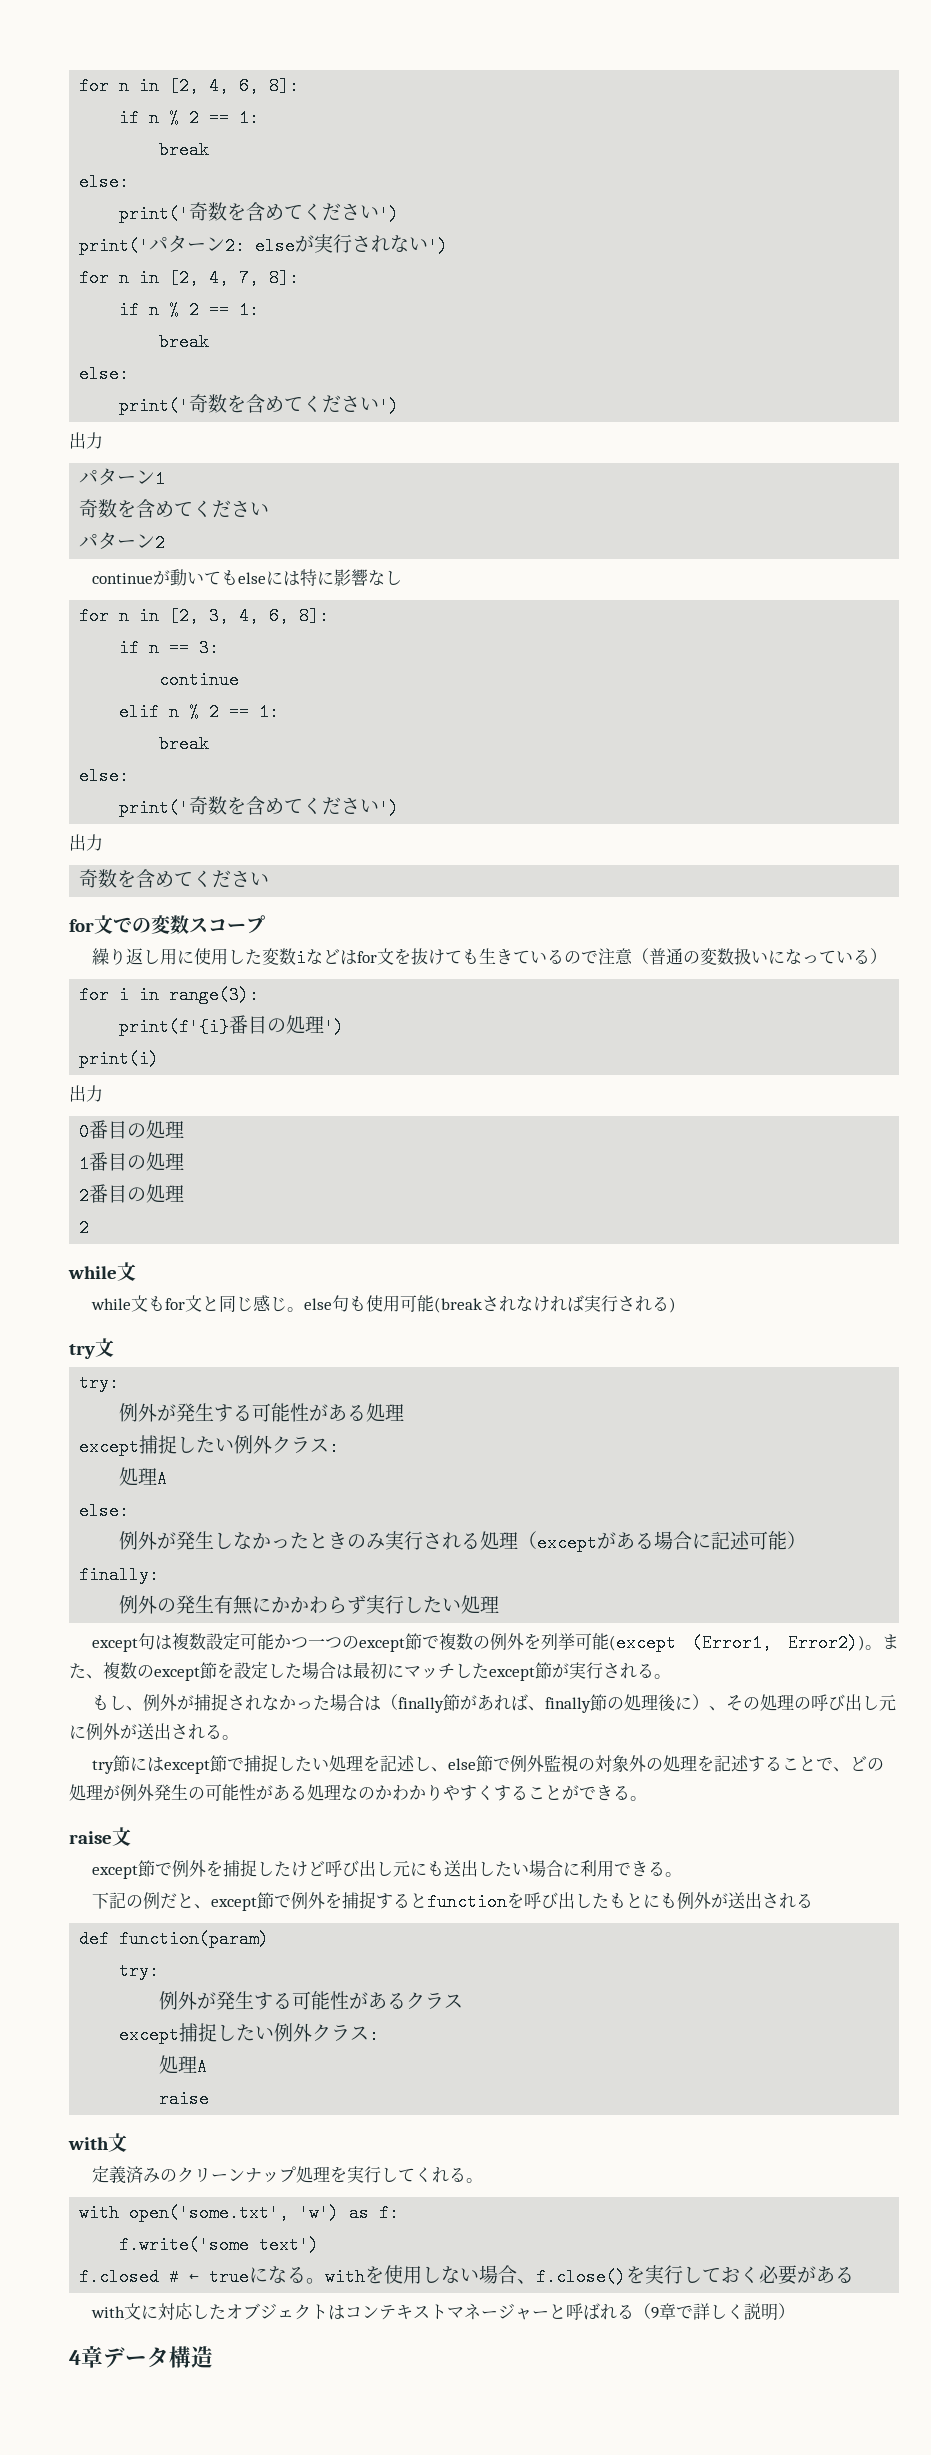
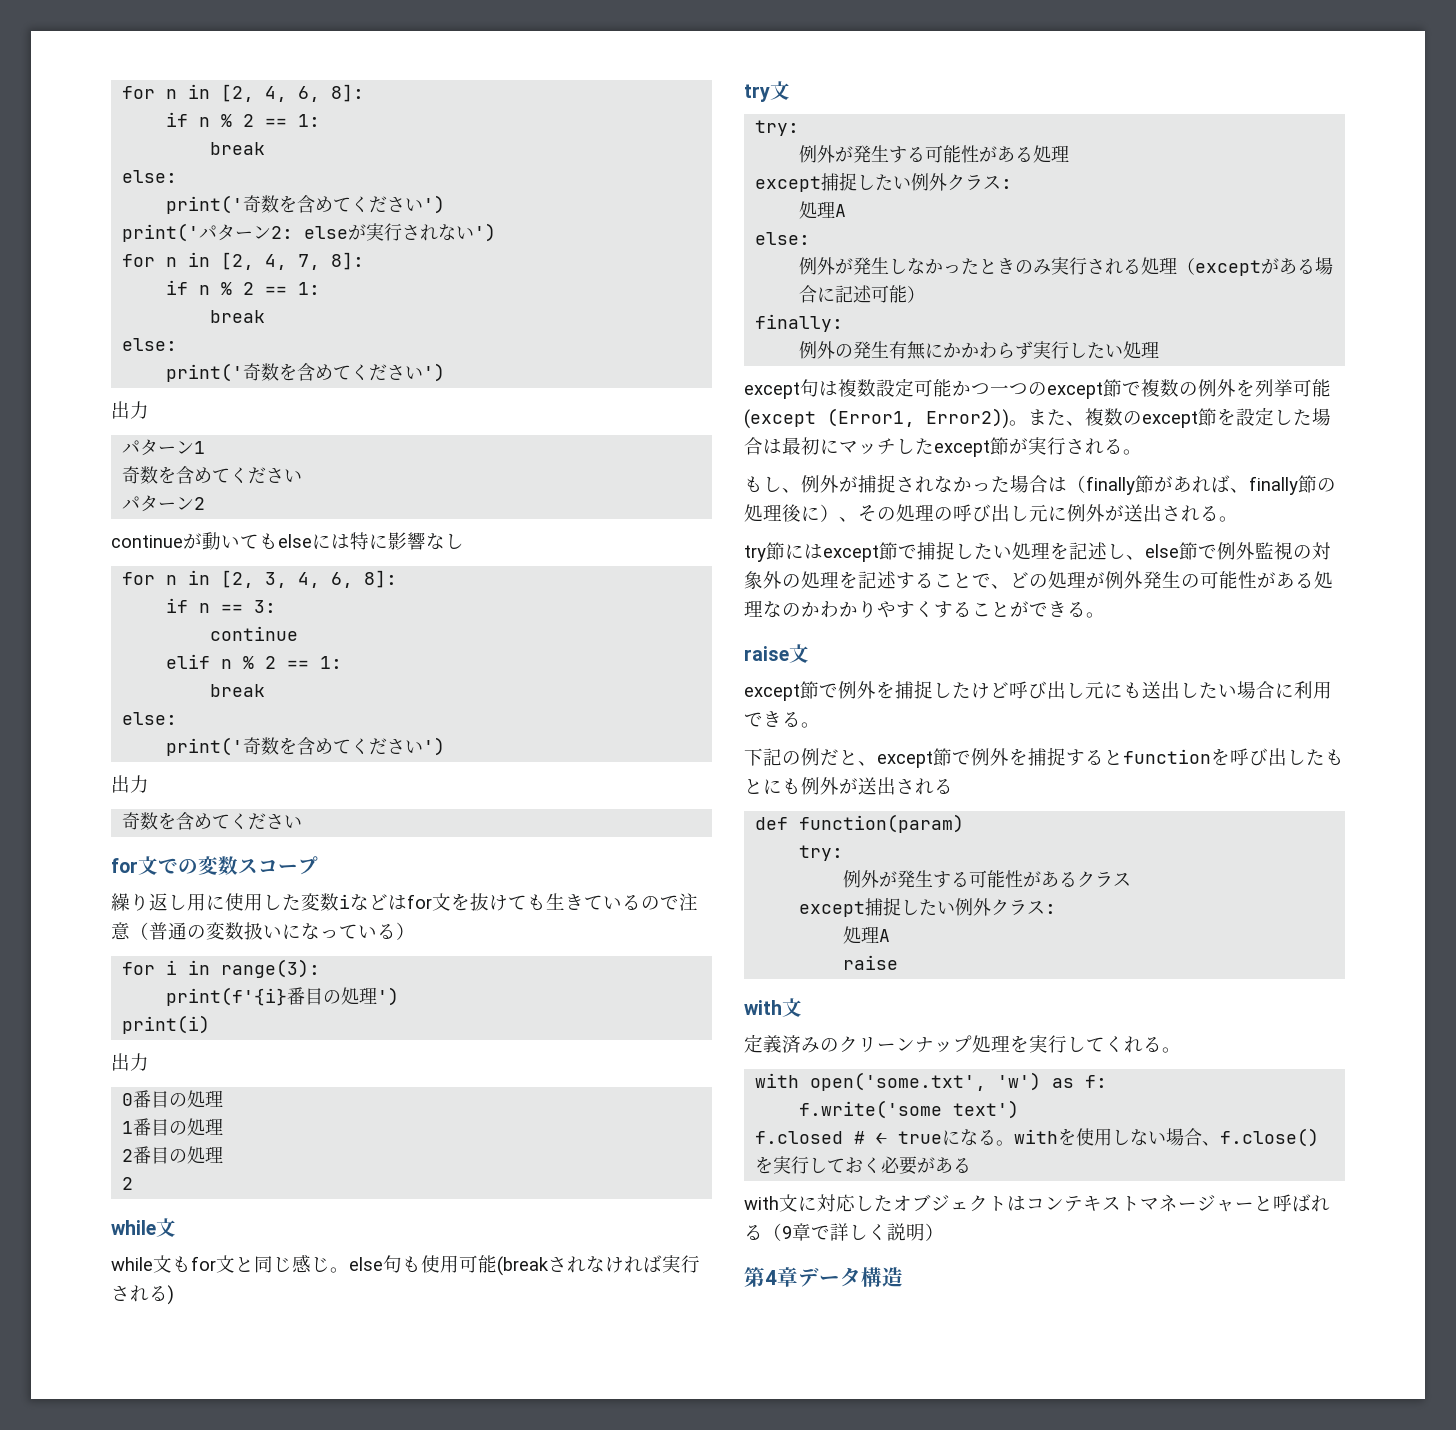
- 4章データ構造
+ 第4章データ構造

